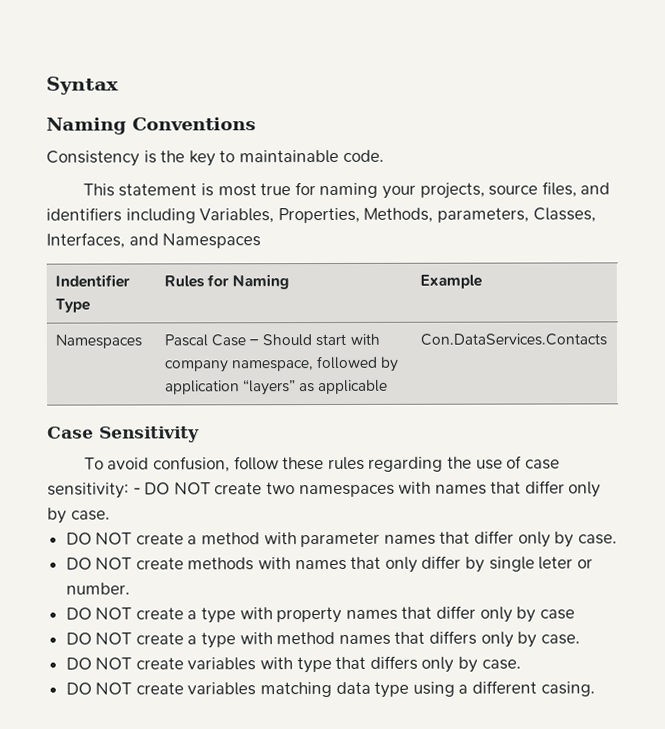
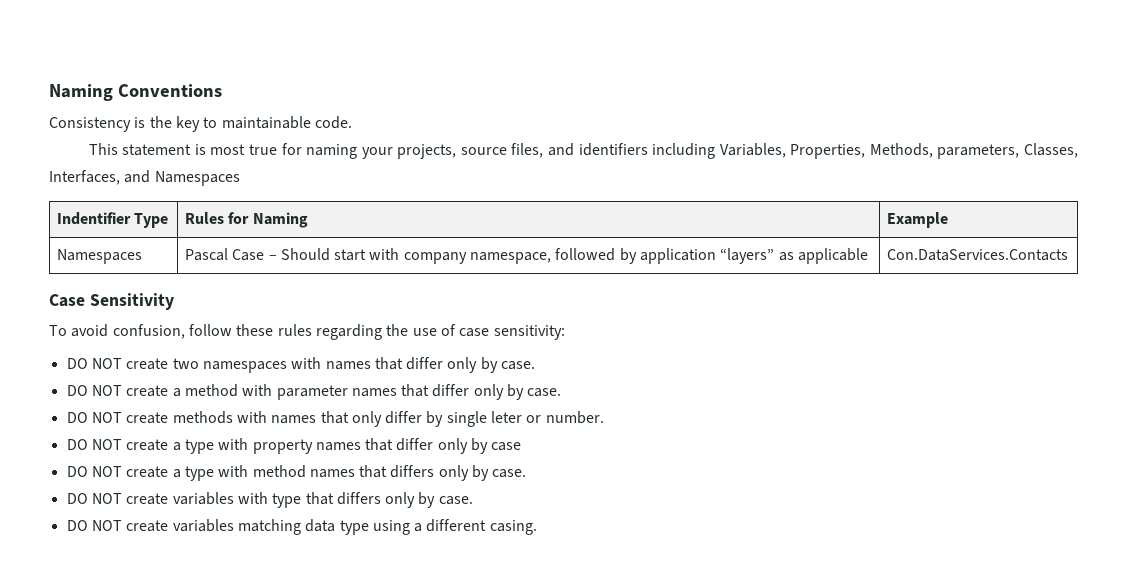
- Syntax
- To avoid confusion, follow these rules regarding the use of case sensitivity: - DO NOT create two namespaces with names that differ only by case.
+ To avoid confusion, follow these rules regarding the use of case sensitivity:
+ DO NOT create two namespaces with names that differ only by case.

